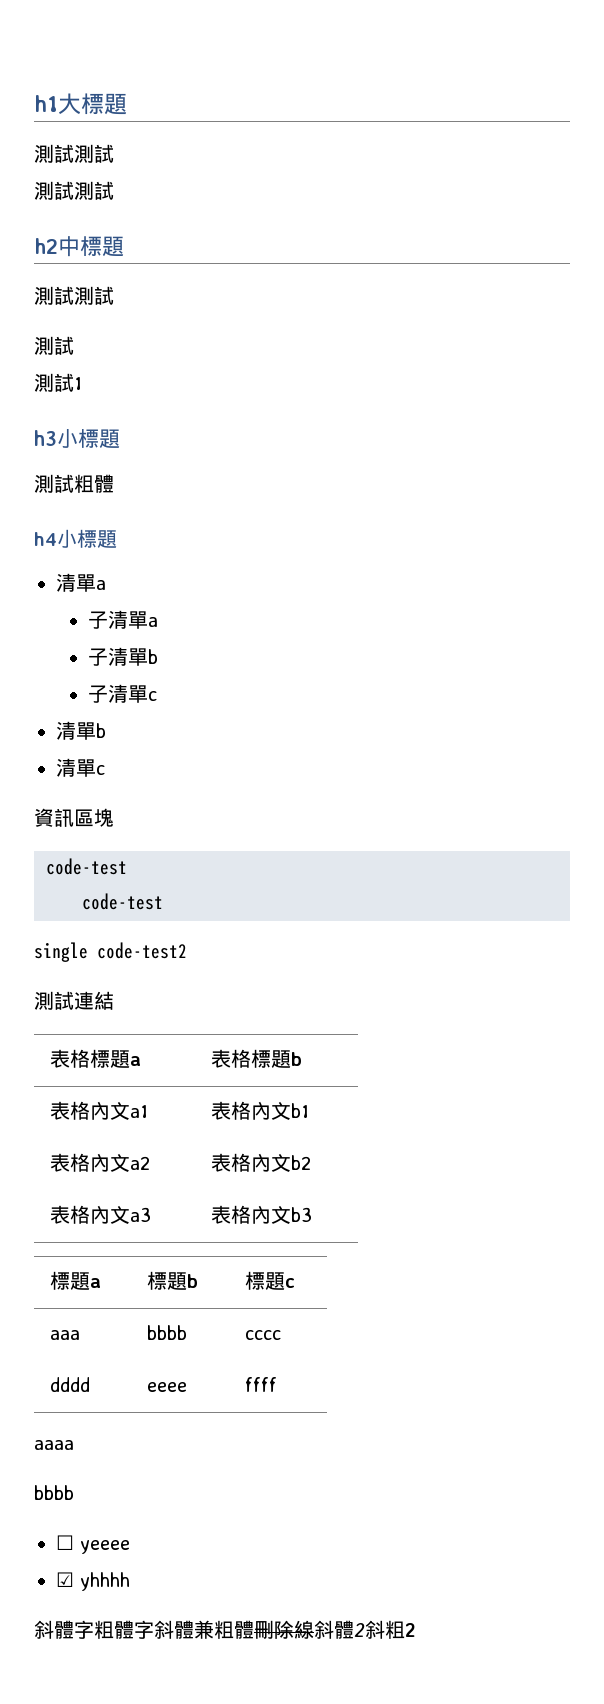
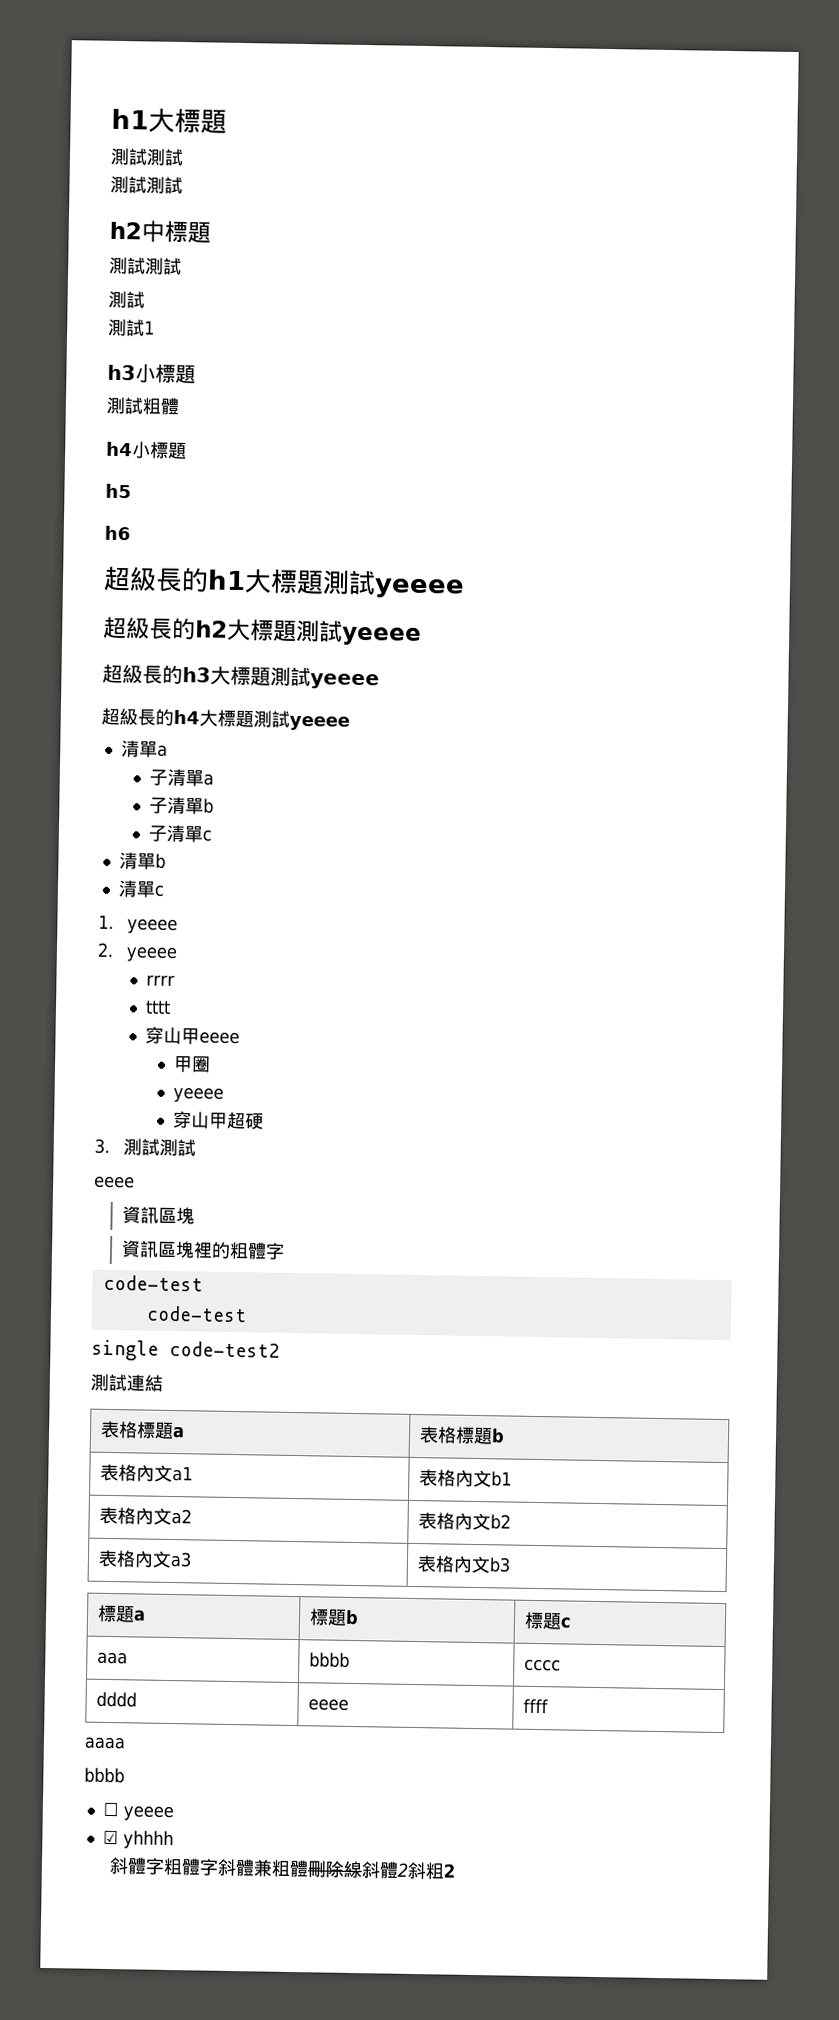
+ h5
+ h6
+ 超級長的h1大標題測試yeeee
+ 超級長的h2大標題測試yeeee
+ 超級長的h3大標題測試yeeee
+ 超級長的h4大標題測試yeeee
+ 1. yeeee
+ 2. yeeee
+ rrrr
+ tttt
+ 穿山甲eeee
+ 甲圈
+ yeeee
+ 穿山甲超硬
+ 3.測試測試
+ eeee
  資訊區塊
+ 資訊區塊裡的粗體字

